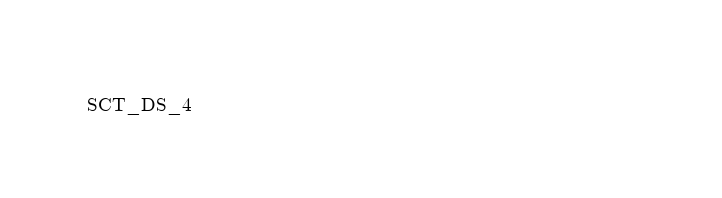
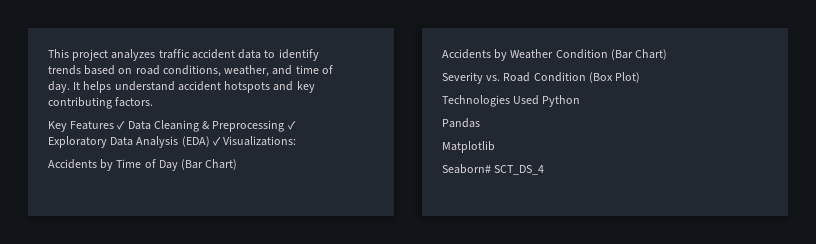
- SCT_DS_4
+ This project analyzes traffic accident data to identify trends based on road conditions, weather, and time of day. It helps understand accident hotspots and key contributing factors.
+ Key Features ✓ Data Cleaning & Preprocessing ✓ Exploratory Data Analysis (EDA) ✓ Visualizations:
+ Accidents by Time of Day (Bar Chart)
+ Accidents by Weather Condition (Bar Chart)
+ Severity vs. Road Condition (Box Plot)
+ Technologies Used Python
+ Pandas
+ Matplotlib
+ Seaborn# SCT_DS_4

